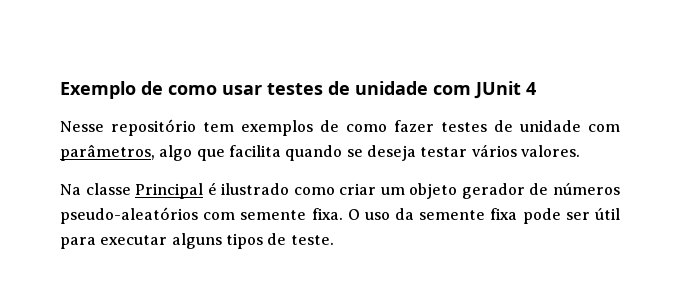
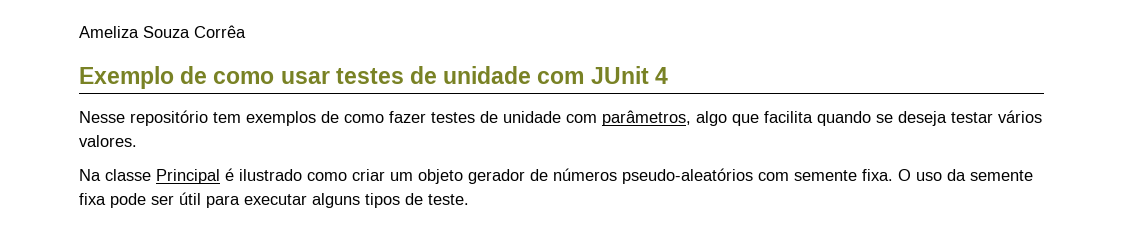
+ Ameliza Souza Corrêa

